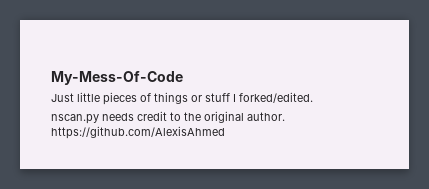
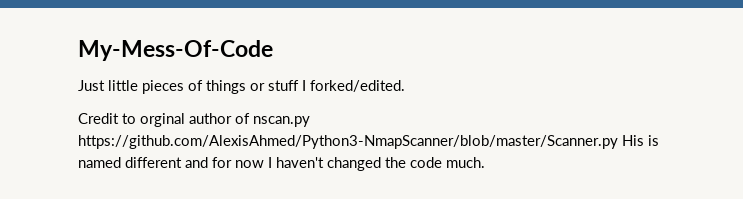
- nscan.py needs credit to the original author. https://github.com/AlexisAhmed
+ Credit to orginal author of nscan.py https://github.com/AlexisAhmed/Python3-NmapScanner/blob/master/Scanner.py His is named different and for now I haven't changed the code much.

